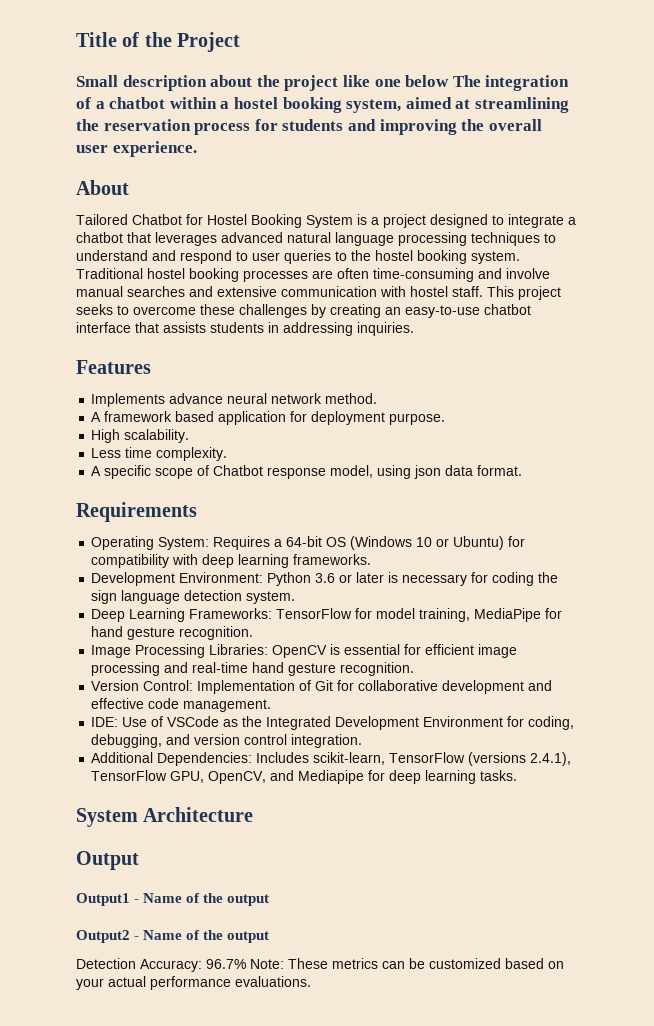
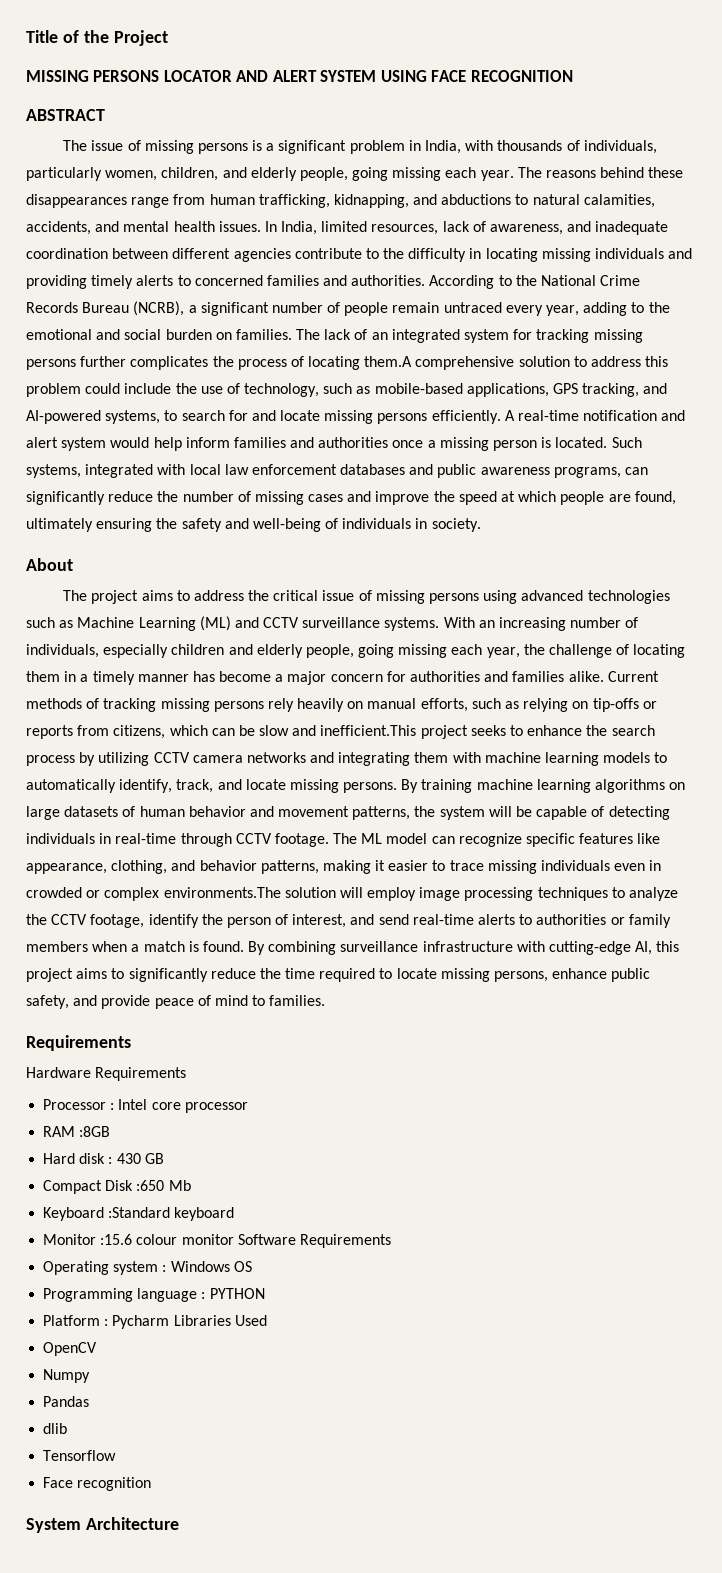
- Small description about the project like one below The integration of a chatbot within a hostel booking system, aimed at streamlining the reservation process for students and improving the overall user experience.
+ MISSING PERSONS LOCATOR AND ALERT SYSTEM USING FACE RECOGNITION
+ ABSTRACT
+ The issue of missing persons is a significant problem in India, with thousands of individuals, particularly women, children, and elderly people, going missing each year. The reasons behind these disappearances range from human trafficking, kidnapping, and abductions to natural calamities, accidents, and mental health issues. In India, limited resources, lack of awareness, and inadequate coordination between different agencies contribute to the difficulty in locating missing individuals and providing timely alerts to concerned families and authorities. According to the National Crime Records Bureau (NCRB), a significant number of people remain untraced every year, adding to the emotional and social burden on families. The lack of an integrated system for tracking missing persons further complicates the process of locating them.A comprehensive solution to address this problem could include the use of technology, such as mobile-based applications, GPS tracking, and AI-powered systems, to search for and locate missing persons efficiently. A real-time notification and alert system would help inform families and authorities once a missing person is located. Such systems, integrated with local law enforcement databases and public awareness programs, can significantly reduce the number of missing cases and improve the speed at which people are found, ultimately ensuring the safety and well-being of individuals in society.
  About
- Tailored Chatbot for Hostel Booking System is a project designed to integrate a chatbot that leverages advanced natural language processing techniques to understand and respond to user queries to the hostel booking system. Traditional hostel booking processes are often time-consuming and involve manual searches and extensive communication with hostel staff. This project seeks to overcome these challenges by creating an easy-to-use chatbot interface that assists students in addressing inquiries.
- Features
- Implements advance neural network method.
- A framework based application for deployment purpose.
- High scalability.
- Less time complexity.
- A specific scope of Chatbot response model, using json data format.
+ The project aims to address the critical issue of missing persons using advanced technologies such as Machine Learning (ML) and CCTV surveillance systems. With an increasing number of individuals, especially children and elderly people, going missing each year, the challenge of locating them in a timely manner has become a major concern for authorities and families alike. Current methods of tracking missing persons rely heavily on manual efforts, such as relying on tip-offs or reports from citizens, which can be slow and inefficient.This project seeks to enhance the search process by utilizing CCTV camera networks and integrating them with machine learning models to automatically identify, track, and locate missing persons. By training machine learning algorithms on large datasets of human behavior and movement patterns, the system will be capable of detecting individuals in real-time through CCTV footage. The ML model can recognize specific features like appearance, clothing, and behavior patterns, making it easier to trace missing individuals even in crowded or complex environments.The solution will employ image processing techniques to analyze the CCTV footage, identify the person of interest, and send real-time alerts to authorities or family members when a match is found. By combining surveillance infrastructure with cutting-edge AI, this project aims to significantly reduce the time required to locate missing persons, enhance public safety, and provide peace of mind to families.
  Requirements
- Operating System: Requires a 64-bit OS (Windows 10 or Ubuntu) for compatibility with deep learning frameworks.
- Development Environment: Python 3.6 or later is necessary for coding the sign language detection system.
- Deep Learning Frameworks: TensorFlow for model training, MediaPipe for hand gesture recognition.
- Image Processing Libraries: OpenCV is essential for efficient image processing and real-time hand gesture recognition.
- Version Control: Implementation of Git for collaborative development and effective code management.
- IDE: Use of VSCode as the Integrated Development Environment for coding, debugging, and version control integration.
- Additional Dependencies: Includes scikit-learn, TensorFlow (versions 2.4.1), TensorFlow GPU, OpenCV, and Mediapipe for deep learning tasks.
+ Hardware Requirements
+ Processor : Intel core processor
+ RAM :8GB
+ Hard disk : 430 GB
+ Compact Disk :650 Mb
+ Keyboard :Standard keyboard
+ Monitor :15.6 colour monitor Software Requirements
+ Operating system : Windows OS
+ Programming language : PYTHON
+ Platform : Pycharm Libraries Used
+ OpenCV
+ Numpy
+ Pandas
+ dlib
+ Tensorflow
+ Face recognition
  System Architecture
- Output
- Output1 - Name of the output
- Output2 - Name of the output
- Detection Accuracy: 96.7% Note: These metrics can be customized based on your actual performance evaluations.

